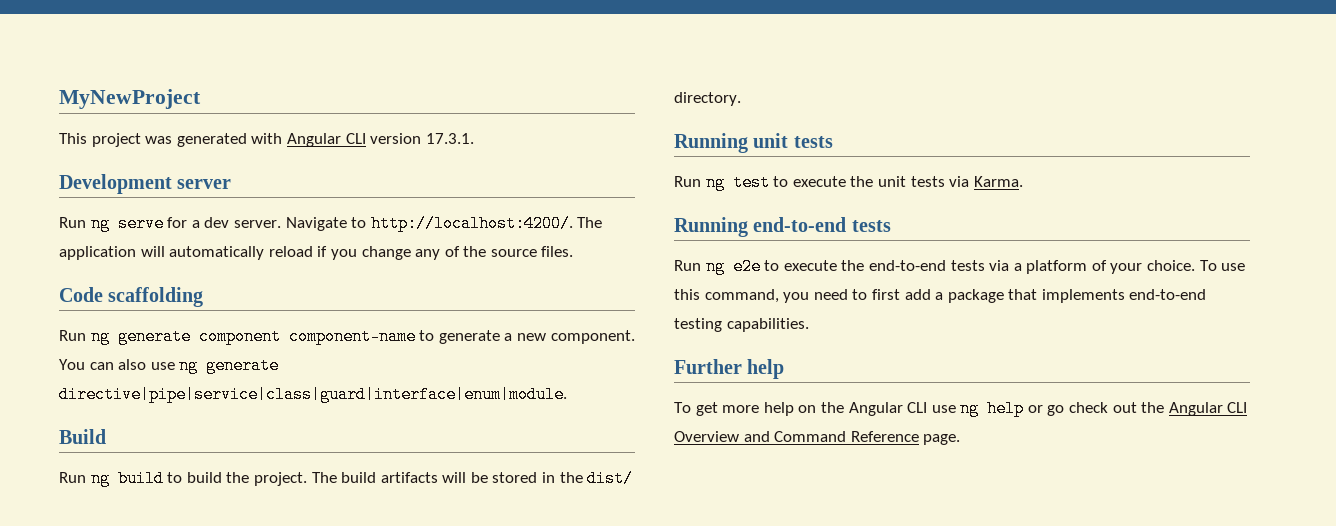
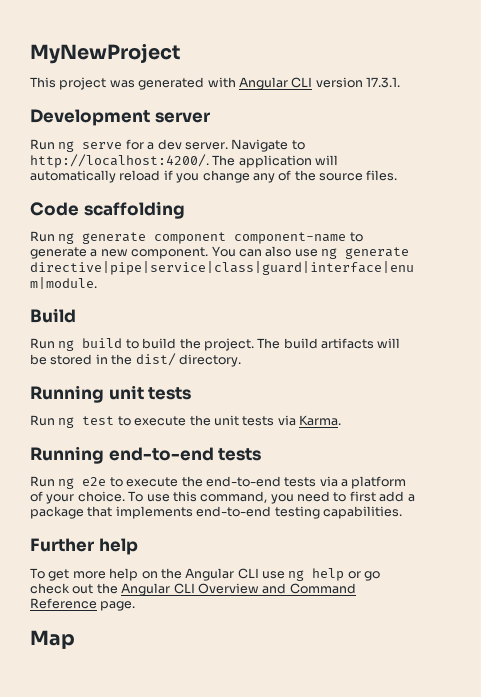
+ Map

